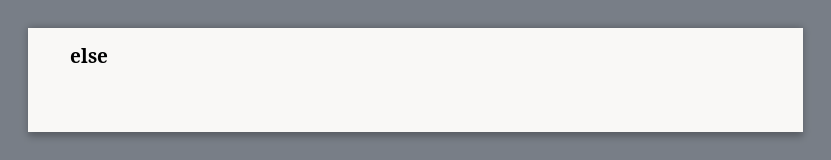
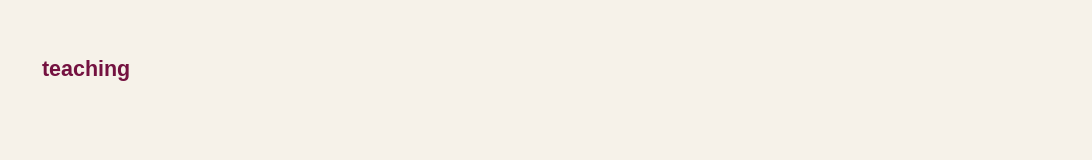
- else
+ teaching

